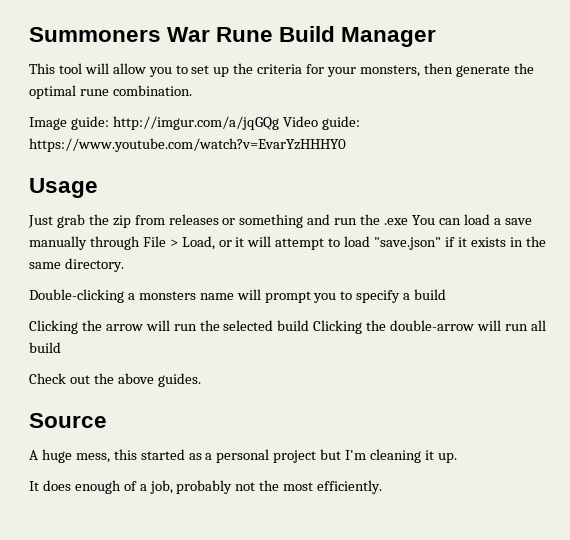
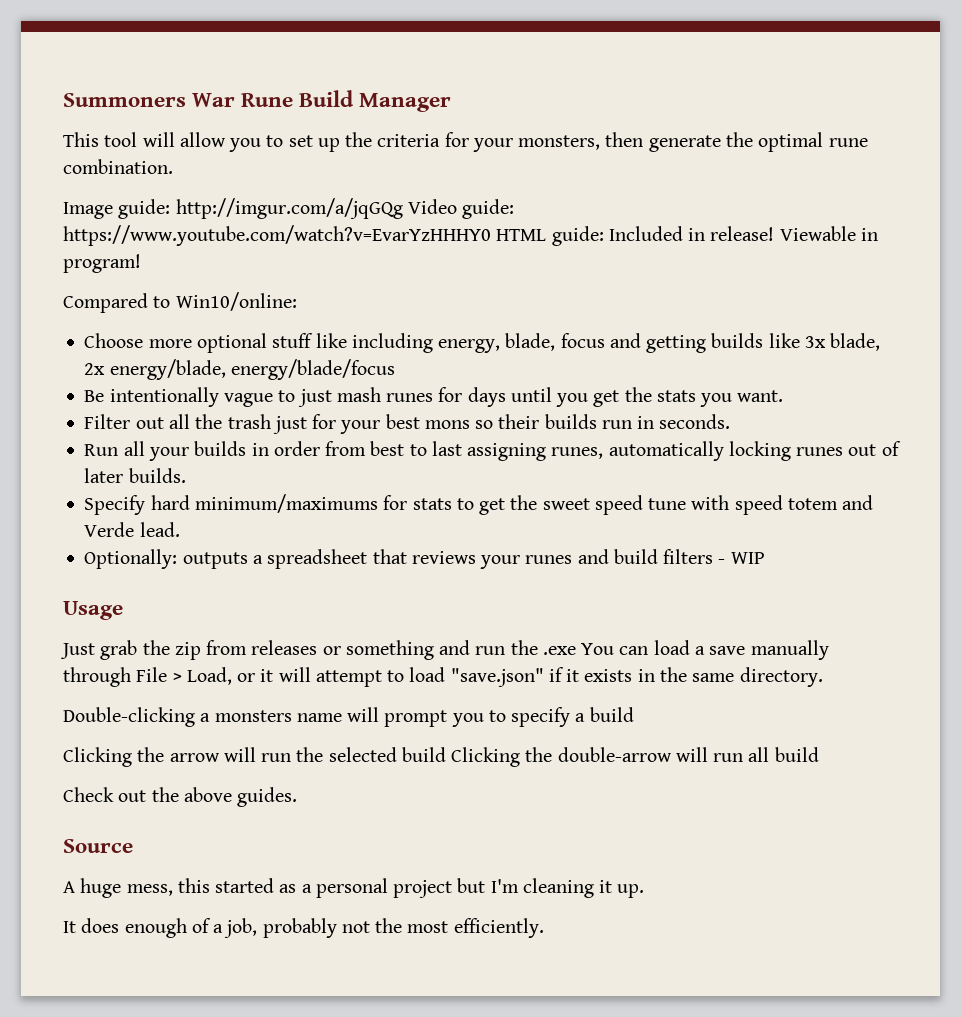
- Image guide: http://imgur.com/a/jqGQg Video guide: https://www.youtube.com/watch?v=EvarYzHHHY0
+ Image guide: http://imgur.com/a/jqGQg Video guide: https://www.youtube.com/watch?v=EvarYzHHHY0 HTML guide: Included in release! Viewable in program!
+ Compared to Win10/online:
+ Choose more optional stuff like including energy, blade, focus and getting builds like 3x blade, 2x energy/blade, energy/blade/focus
+ Be intentionally vague to just mash runes for days until you get the stats you want.
+ Filter out all the trash just for your best mons so their builds run in seconds.
+ Run all your builds in order from best to last assigning runes, automatically locking runes out of later builds.
+ Specify hard minimum/maximums for stats to get the sweet speed tune with speed totem and Verde lead.
+ Optionally: outputs a spreadsheet that reviews your runes and build filters - WIP

